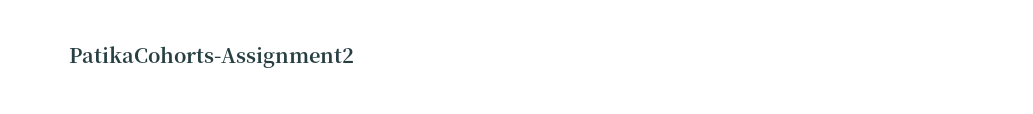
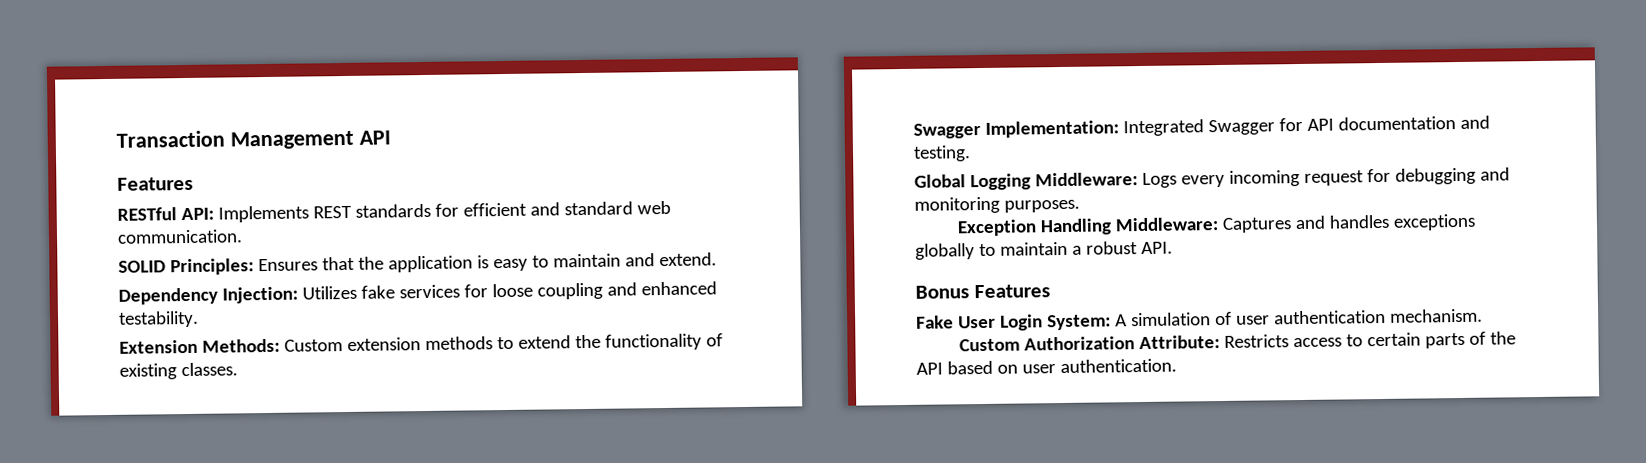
- PatikaCohorts-Assignment2
+ Transaction Management API
+ Features
+ RESTful API: Implements REST standards for efficient and standard web communication.
+ SOLID Principles: Ensures that the application is easy to maintain and extend.
+ Dependency Injection: Utilizes fake services for loose coupling and enhanced testability.
+ Extension Methods: Custom extension methods to extend the functionality of existing classes.
+ Swagger Implementation: Integrated Swagger for API documentation and testing.
+ Global Logging Middleware: Logs every incoming request for debugging and monitoring purposes.
+ Exception Handling Middleware: Captures and handles exceptions globally to maintain a robust API.
+ Bonus Features
+ Fake User Login System: A simulation of user authentication mechanism.
+ Custom Authorization Attribute: Restricts access to certain parts of the API based on user authentication.

